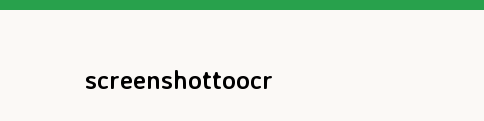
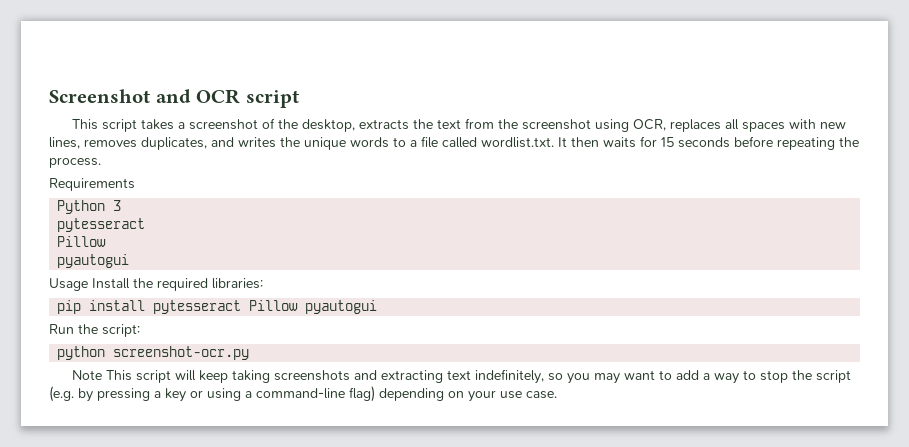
- screenshottoocr
+ Screenshot and OCR script
+ This script takes a screenshot of the desktop, extracts the text from the screenshot using OCR, replaces all spaces with new lines, removes duplicates, and writes the unique words to a file called wordlist.txt. It then waits for 15 seconds before repeating the process.
+ Requirements
+ Python 3
+ pytesseract
+ Pillow
+ pyautogui
+ Usage Install the required libraries:
+ pip install pytesseract Pillow pyautogui
+ Run the script:
+ python screenshot-ocr.py
+ Note This script will keep taking screenshots and extracting text indefinitely, so you may want to add a way to stop the script (e.g. by pressing a key or using a command-line flag) depending on your use case.

